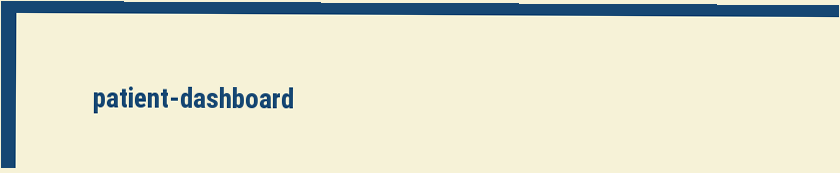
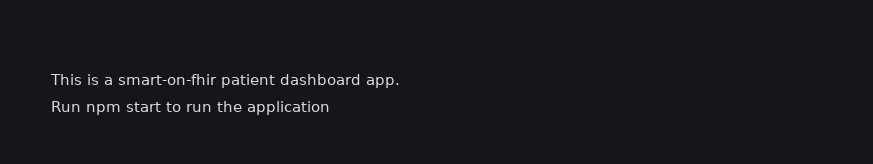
- patient-dashboard
+ This is a smart-on-fhir patient dashboard app.
+ Run npm start to run the application

